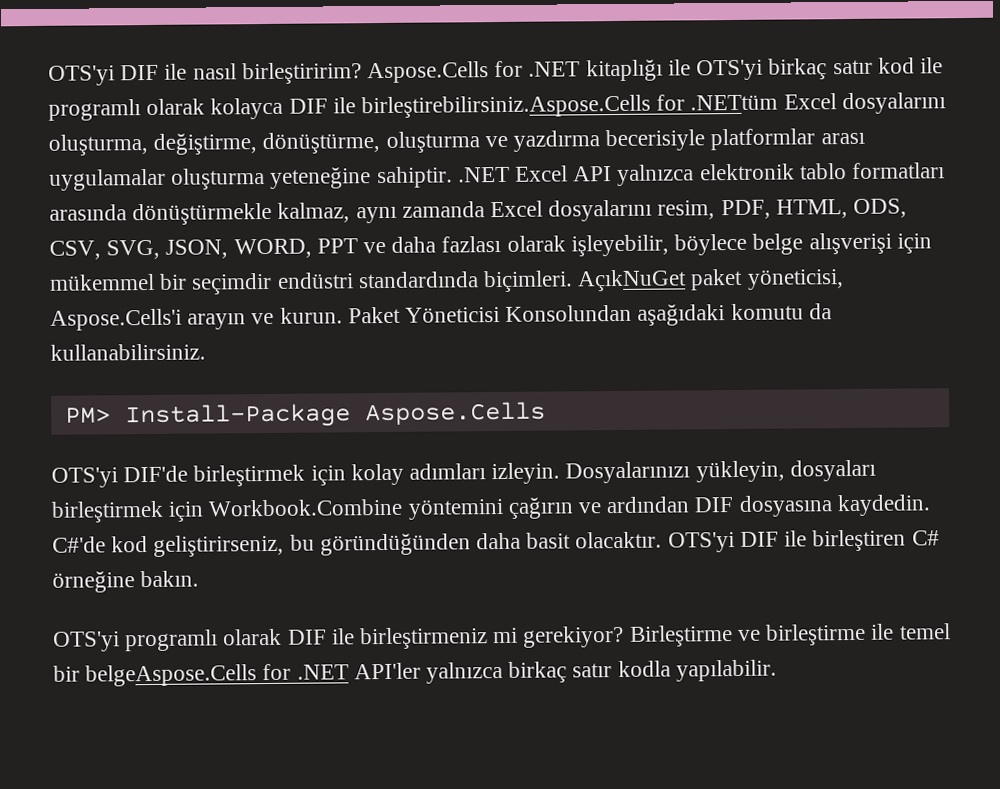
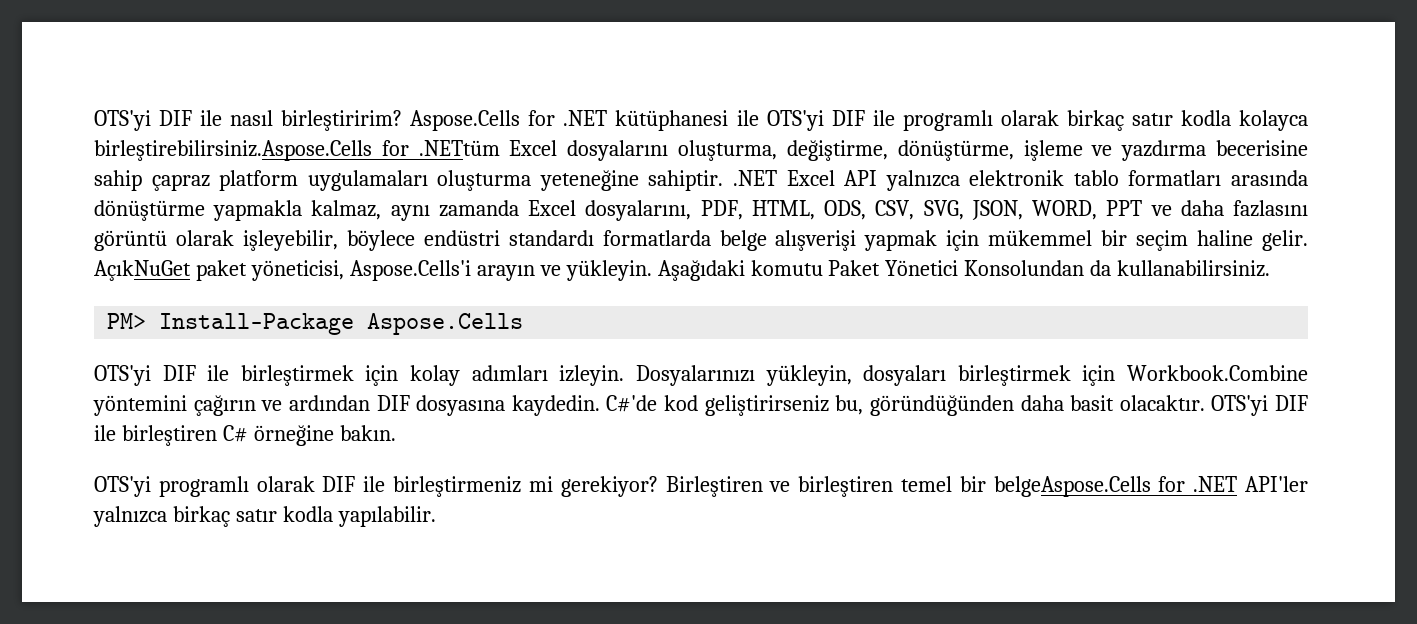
- Aspose.Cells for .NET kitaplığı ile OTS'yi birkaç satır kod ile programlı olarak kolayca DIF ile birleştirebilirsiniz.Aspose.Cells for .NETtüm Excel dosyalarını oluşturma, değiştirme, dönüştürme, oluşturma ve yazdırma becerisiyle platformlar arası uygulamalar oluşturma yeteneğine sahiptir. .NET Excel API yalnızca elektronik tablo formatları arasında dönüştürmekle kalmaz, aynı zamanda Excel dosyalarını resim, PDF, HTML, ODS, CSV, SVG, JSON, WORD, PPT ve daha fazlası olarak işleyebilir, böylece belge alışverişi için mükemmel bir seçimdir endüstri standardında biçimleri.
+ Aspose.Cells for .NET kütüphanesi ile OTS'yi DIF ile programlı olarak birkaç satır kodla kolayca birleştirebilirsiniz.Aspose.Cells for .NETtüm Excel dosyalarını oluşturma, değiştirme, dönüştürme, işleme ve yazdırma becerisine sahip çapraz platform uygulamaları oluşturma yeteneğine sahiptir. .NET Excel API yalnızca elektronik tablo formatları arasında dönüştürme yapmakla kalmaz, aynı zamanda Excel dosyalarını, PDF, HTML, ODS, CSV, SVG, JSON, WORD, PPT ve daha fazlasını görüntü olarak işleyebilir, böylece endüstri standardı formatlarda belge alışverişi yapmak için mükemmel bir seçim haline gelir.
- AçıkNuGet paket yöneticisi, Aspose.Cells'i arayın ve kurun. Paket Yöneticisi Konsolundan aşağıdaki komutu da kullanabilirsiniz.
+ AçıkNuGet paket yöneticisi, Aspose.Cells'i arayın ve yükleyin. Aşağıdaki komutu Paket Yönetici Konsolundan da kullanabilirsiniz.
- OTS'yi DIF'de birleştirmek için kolay adımları izleyin.
+ OTS'yi DIF ile birleştirmek için kolay adımları izleyin.
- C#'de kod geliştirirseniz, bu göründüğünden daha basit olacaktır.
+ C#'de kod geliştirirseniz bu, göründüğünden daha basit olacaktır.
- Birleştirme ve birleştirme ile temel bir belgeAspose.Cells for .NET API'ler yalnızca birkaç satır kodla yapılabilir.
+ Birleştiren ve birleştiren temel bir belgeAspose.Cells for .NET API'ler yalnızca birkaç satır kodla yapılabilir.

